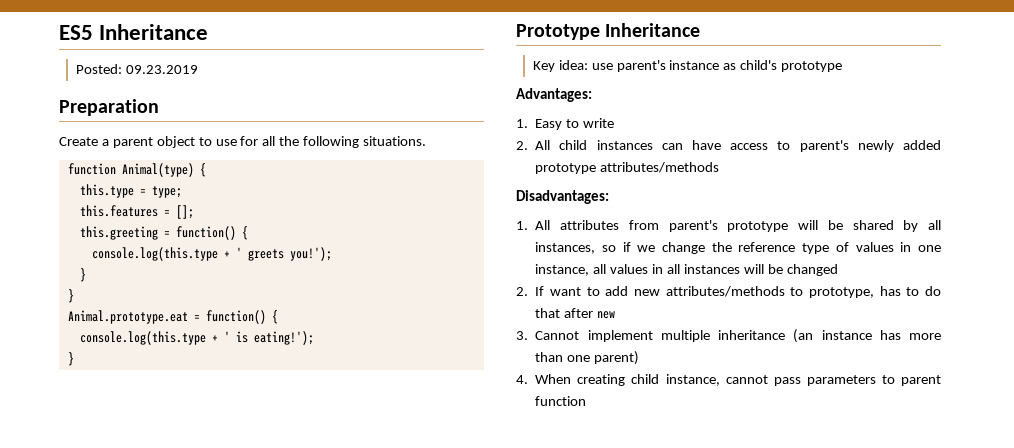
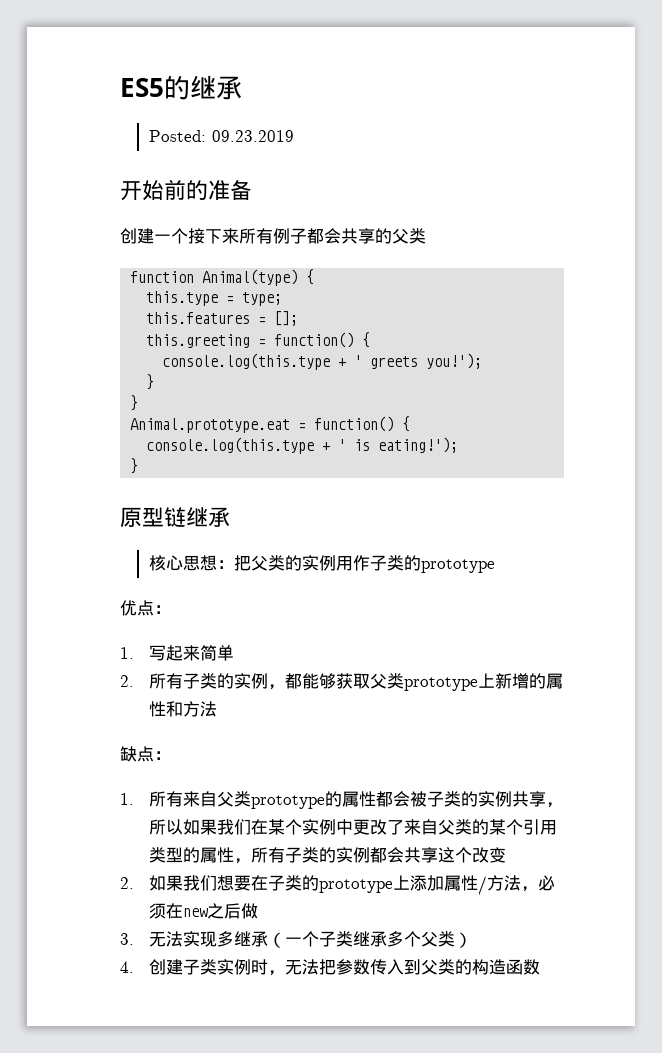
- ES5 Inheritance
+ ES5的继承
- Preparation
- Create a parent object to use for all the following situations.
+ 开始前的准备
+ 创建一个接下来所有例子都会共享的父类
- Prototype Inheritance
- Key idea: use parent's instance as child's prototype
+ 原型链继承
+ 核心思想：把父类的实例用作子类的prototype
- Advantages:
- 1. Easy to write
- 2. All child instances can have access to parent's newly added prototype attributes/methods
- Disadvantages:
- 1. All attributes from parent's prototype will be shared by all instances, so if we change the reference type of values in one instance, all values in all instances will be changed
- 2. If want to add new attributes/methods to prototype, has to do that after new
- 3. Cannot implement multiple inheritance (an instance has more than one parent)
- 4. When creating child instance, cannot pass parameters to parent function
+ 优点：
+ 1.写起来简单
+ 2.所有子类的实例，都能够获取父类prototype上新增的属性和方法
+ 缺点：
+ 1.所有来自父类prototype的属性都会被子类的实例共享，所以如果我们在某个实例中更改了来自父类的某个引用类型的属性，所有子类的实例都会共享这个改变
+ 2.如果我们想要在子类的prototype上添加属性/方法，必须在new之后做
+ 3.无法实现多继承（一个子类继承多个父类）
+ 4.创建子类实例时，无法把参数传入到父类的构造函数

